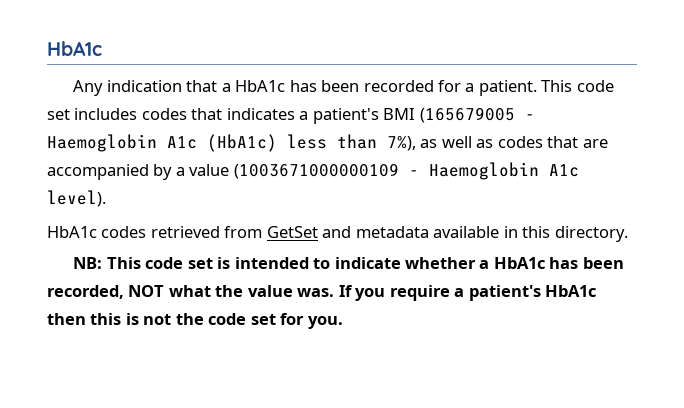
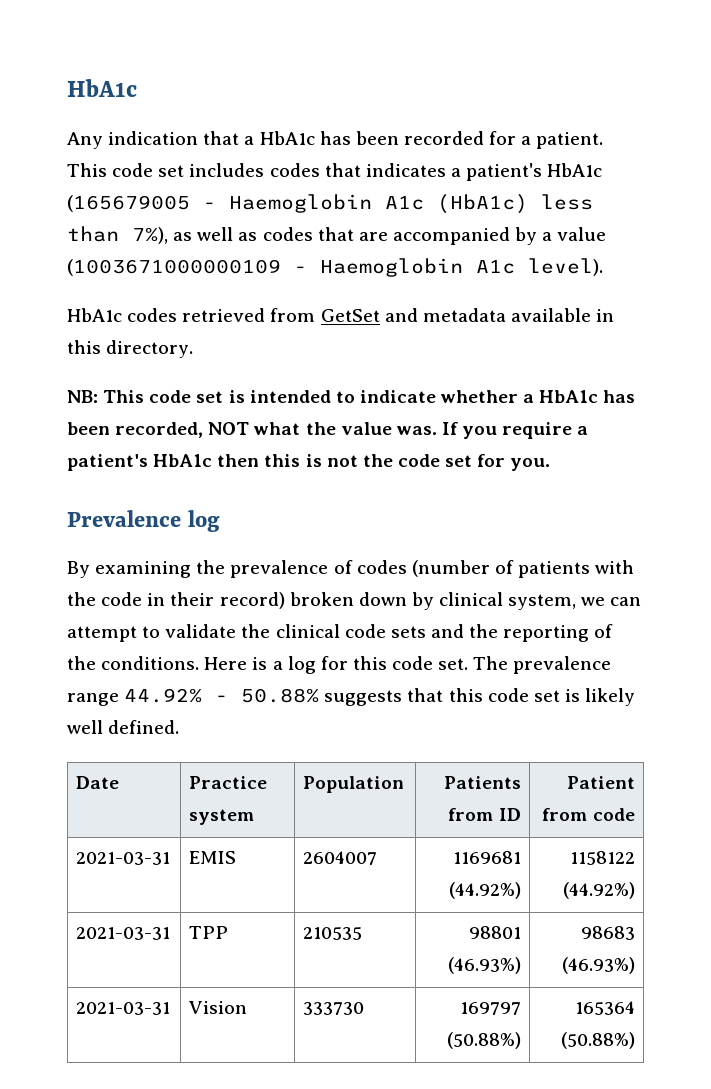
- This code set includes codes that indicates a patient's BMI (165679005 - Haemoglobin A1c (HbA1c) less than 7%), as well as codes that are accompanied by a value (1003671000000109 - Haemoglobin A1c level).
+ This code set includes codes that indicates a patient's HbA1c (165679005 - Haemoglobin A1c (HbA1c) less than 7%), as well as codes that are accompanied by a value (1003671000000109 - Haemoglobin A1c level).
+ Prevalence log
+ By examining the prevalence of codes (number of patients with the code in their record) broken down by clinical system, we can attempt to validate the clinical code sets and the reporting of the conditions. Here is a log for this code set. The prevalence range 44.92% - 50.88% suggests that this code set is likely well defined.
+ Date | Practice system | Population | Patients from ID | Patient from code
+ 2021-03-31 | EMIS | 2604007 | 1169681 (44.92%) | 1158122 (44.92%)
+ 2021-03-31 | TPP | 210535 | 98801 (46.93%) | 98683 (46.93%)
+ 2021-03-31 | Vision | 333730 | 169797 (50.88%) | 165364 (50.88%)

